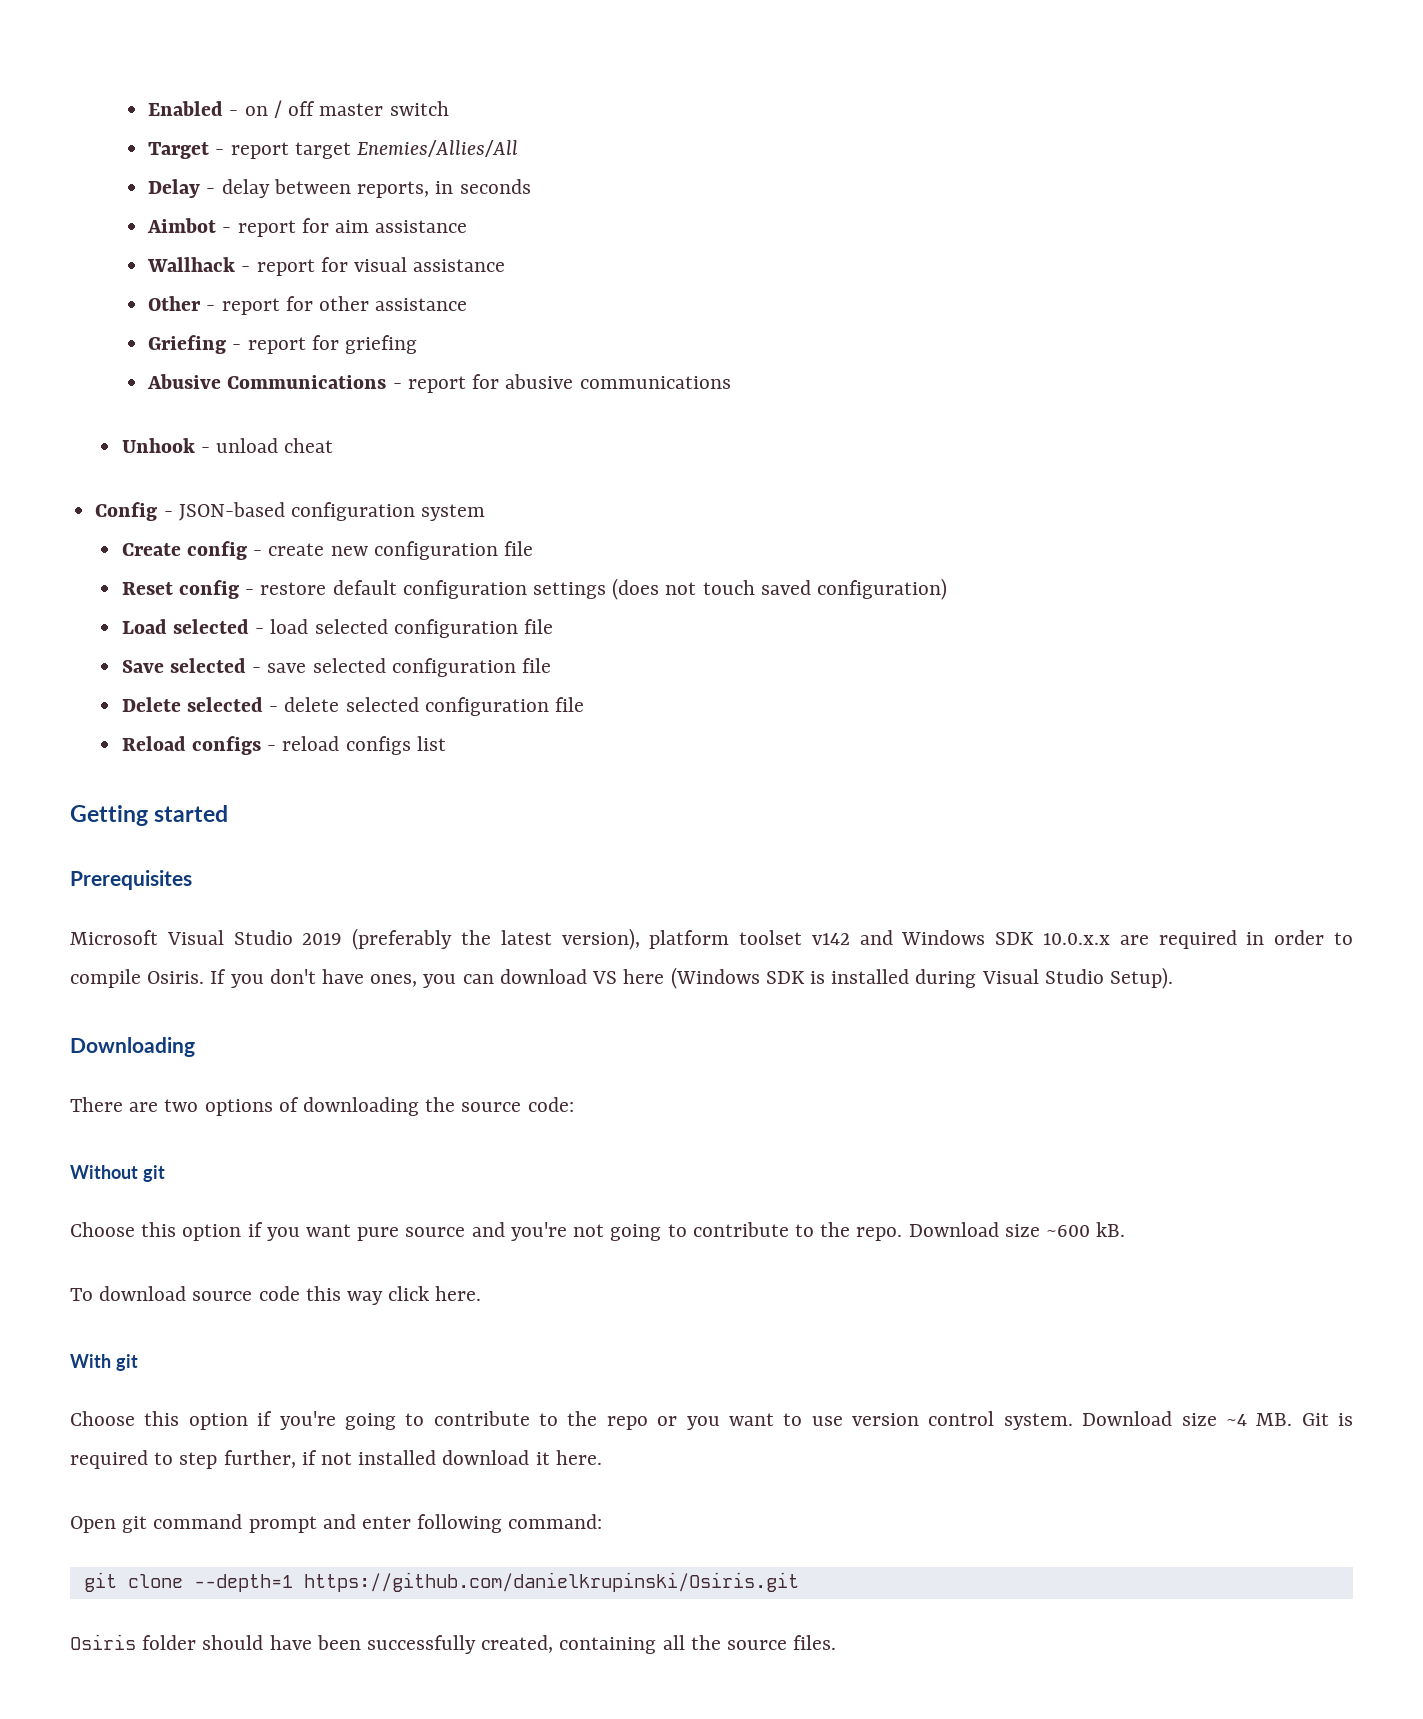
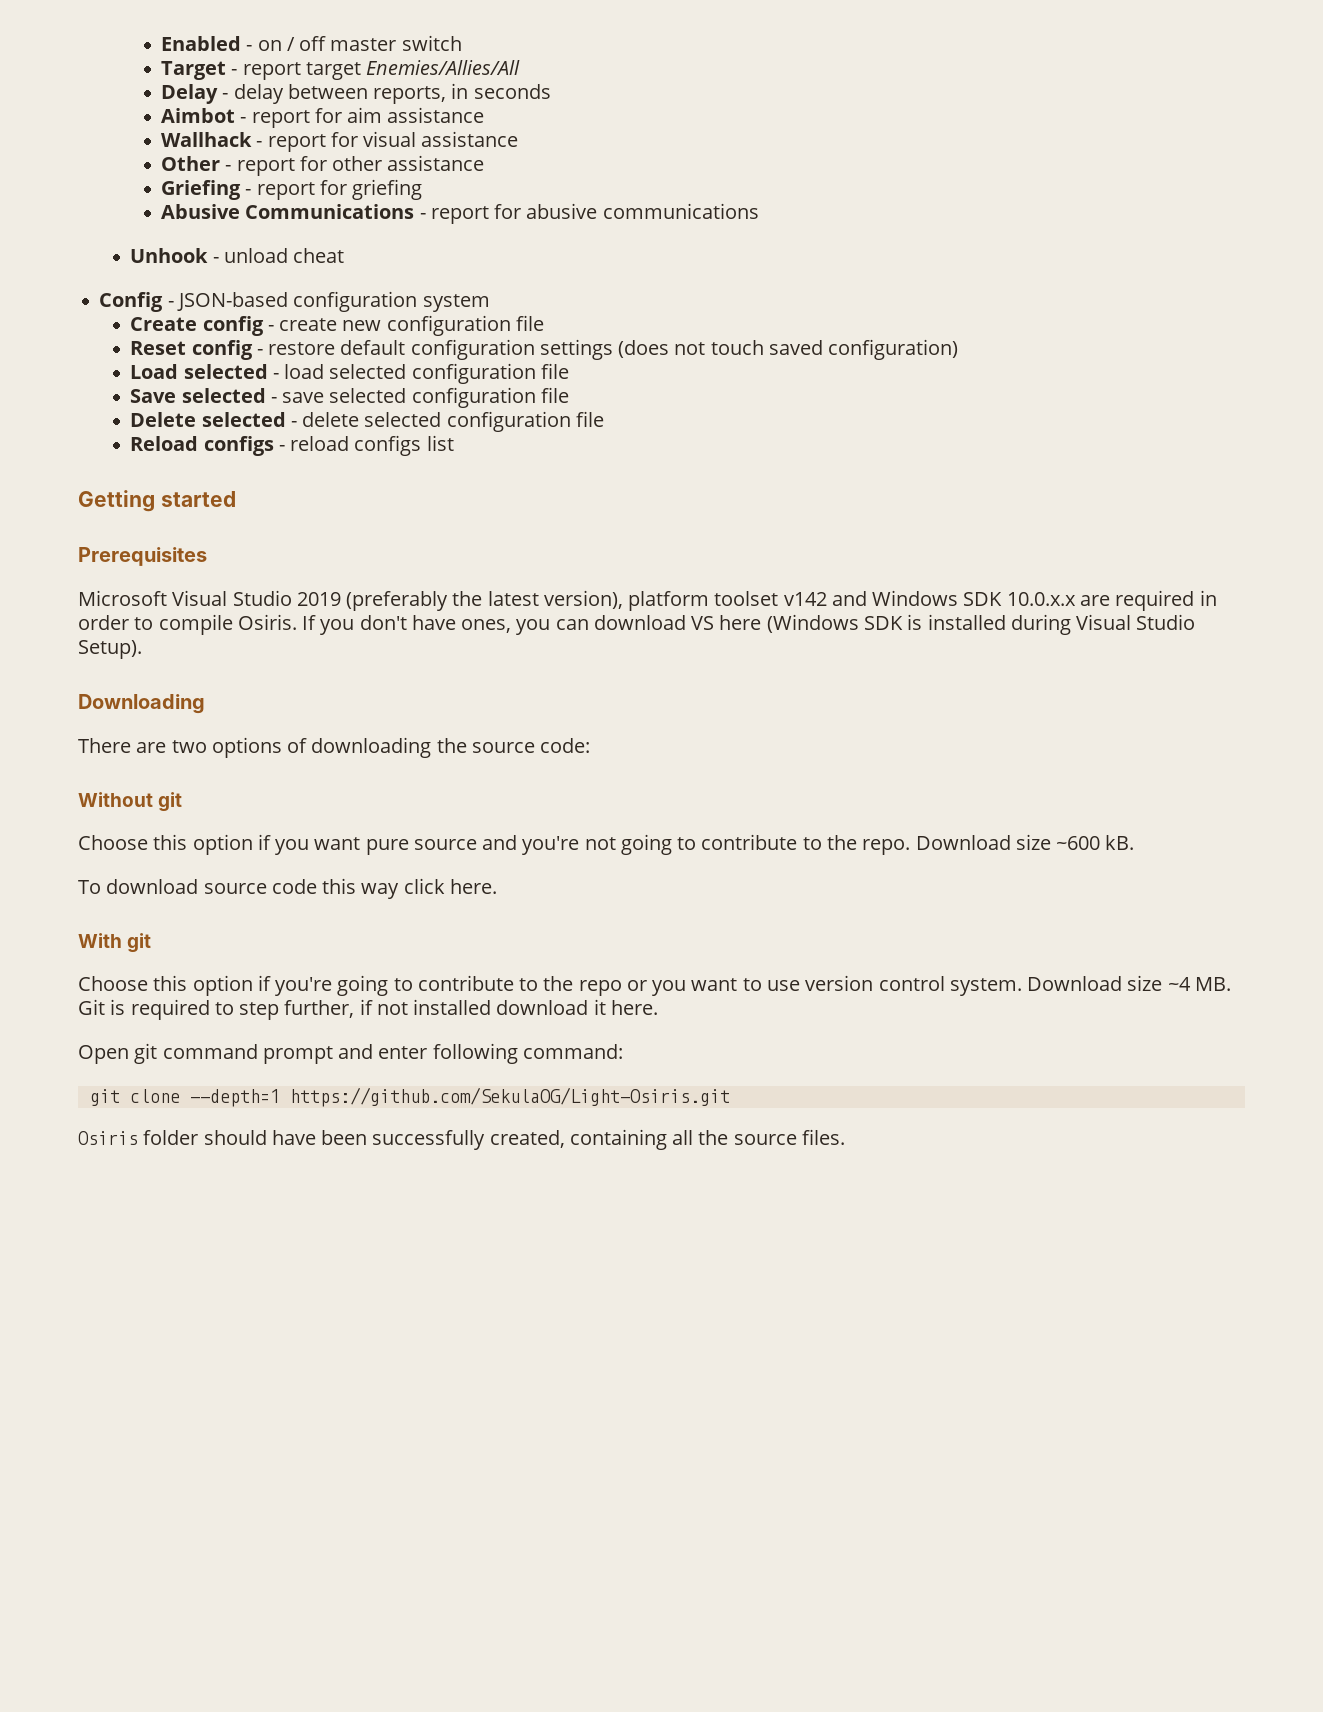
- git clone --depth=1 https://github.com/danielkrupinski/Osiris.git
+ git clone --depth=1 https://github.com/SekulaOG/Light-Osiris.git

